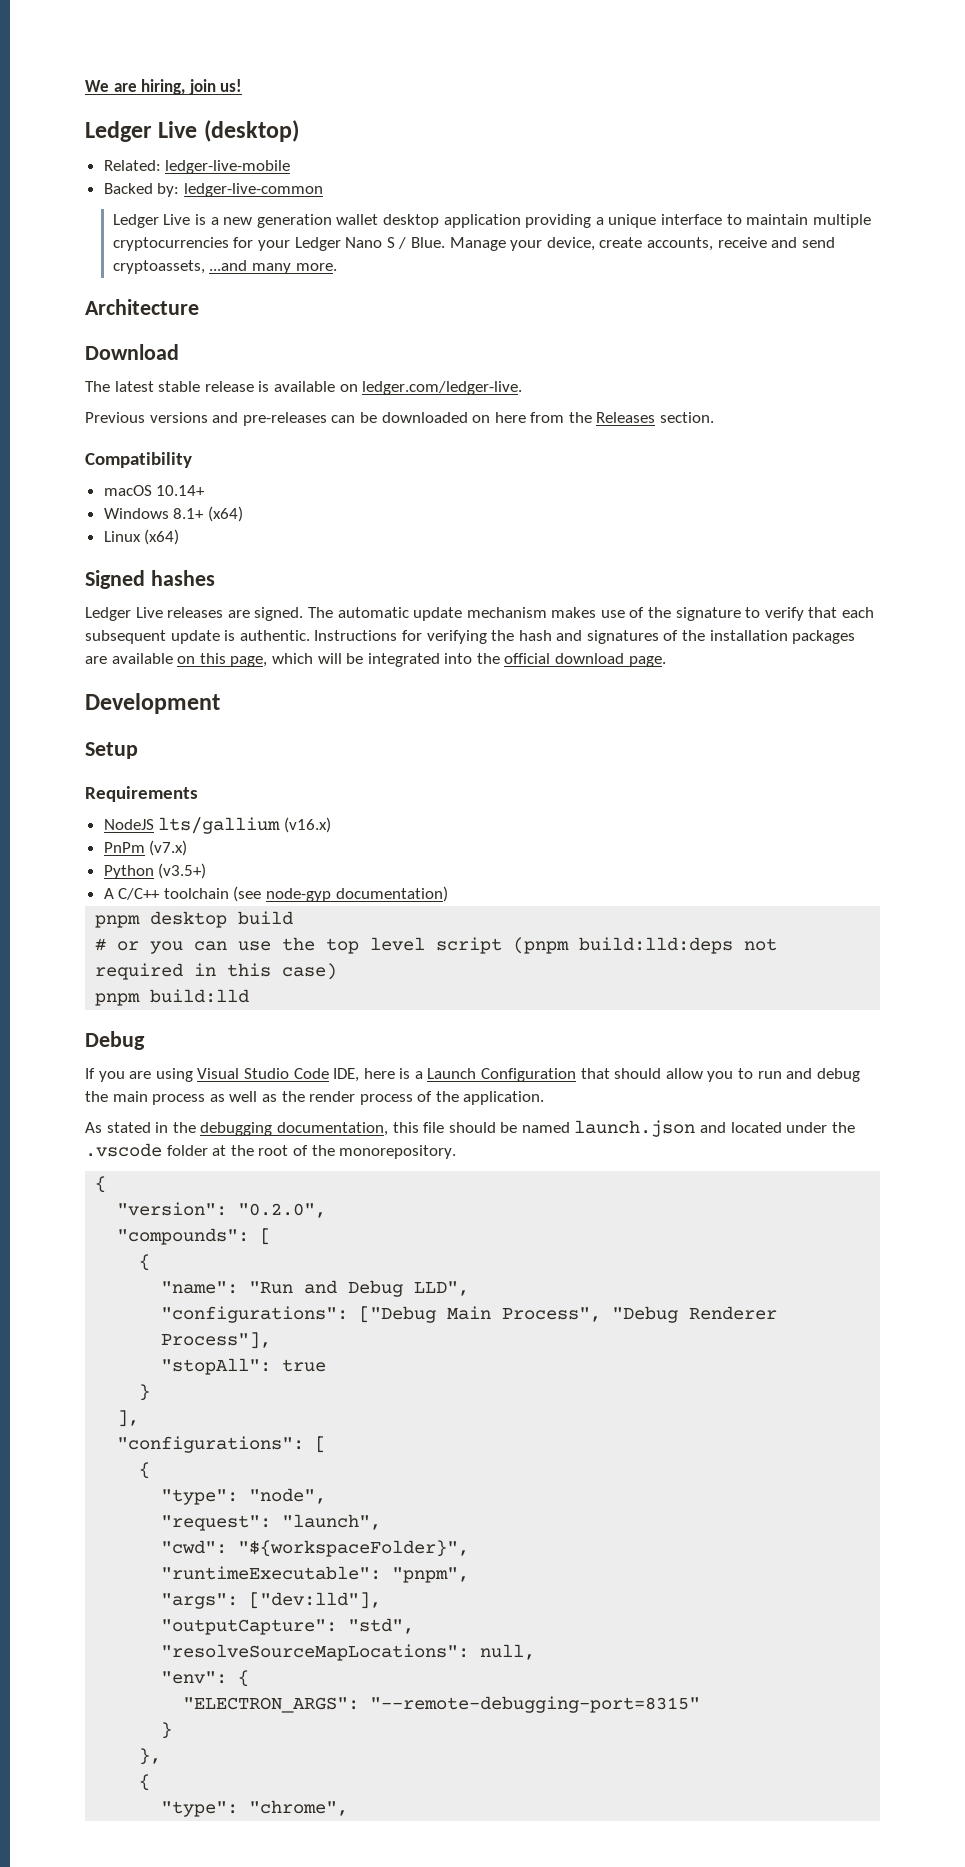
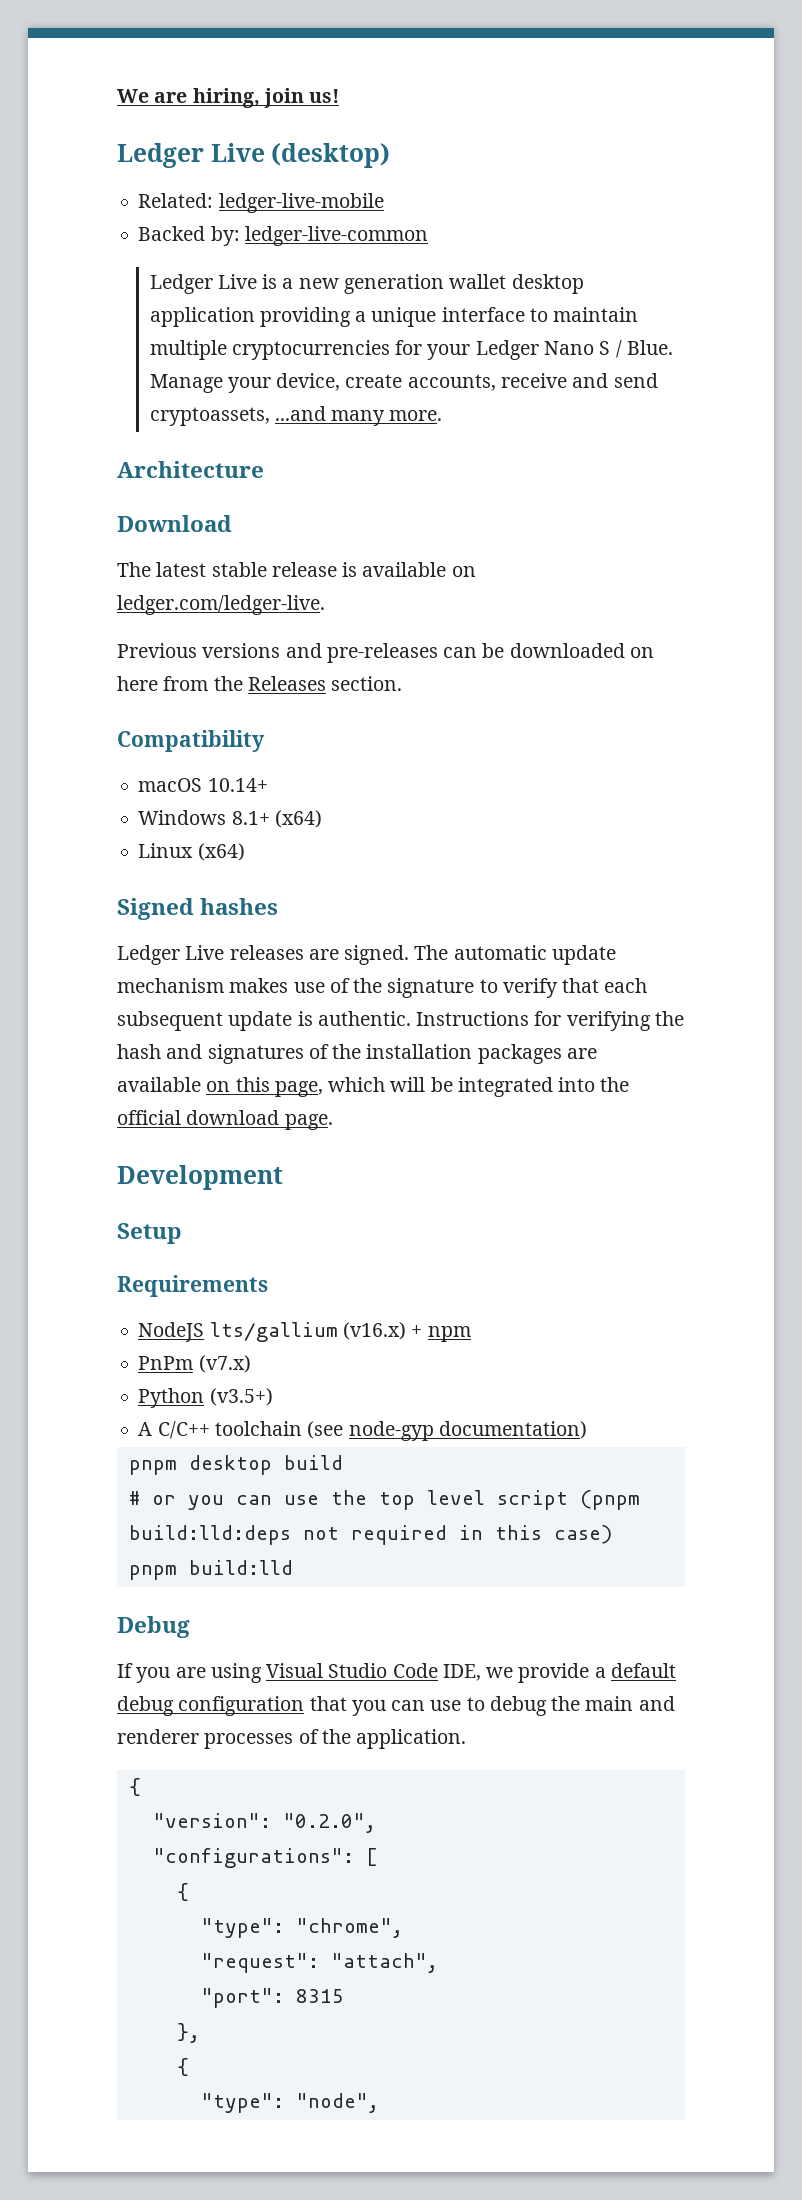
- NodeJS lts/gallium (v16.x)
+ NodeJS lts/gallium (v16.x) + npm
- If you are using Visual Studio Code IDE, here is a Launch Configuration that should allow you to run and debug the main process as well as the render process of the application.
- As stated in the debugging documentation, this file should be named launch.json and located under the .vscode folder at the root of the monorepository.
+ If you are using Visual Studio Code IDE, we provide a default debug configuration that you can use to debug the main and renderer processes of the application.
  {
  "version": "0.2.0",
- "compounds": [
- {
- "name": "Run and Debug LLD",
- "configurations": ["Debug Main Process", "Debug Renderer Process"],
- "stopAll": true
- }
- ],
- "type": "node",
+ "type": "chrome",
- "request": "launch",
- "cwd": "${workspaceFolder}",
- "runtimeExecutable": "pnpm",
- "args": ["dev:lld"],
- "outputCapture": "std",
- "resolveSourceMapLocations": null,
- "env": {
- "ELECTRON_ARGS": "--remote-debugging-port=8315"
- }
+ "request": "attach",
+ "port": 8315
- "type": "chrome",
+ "type": "node",

